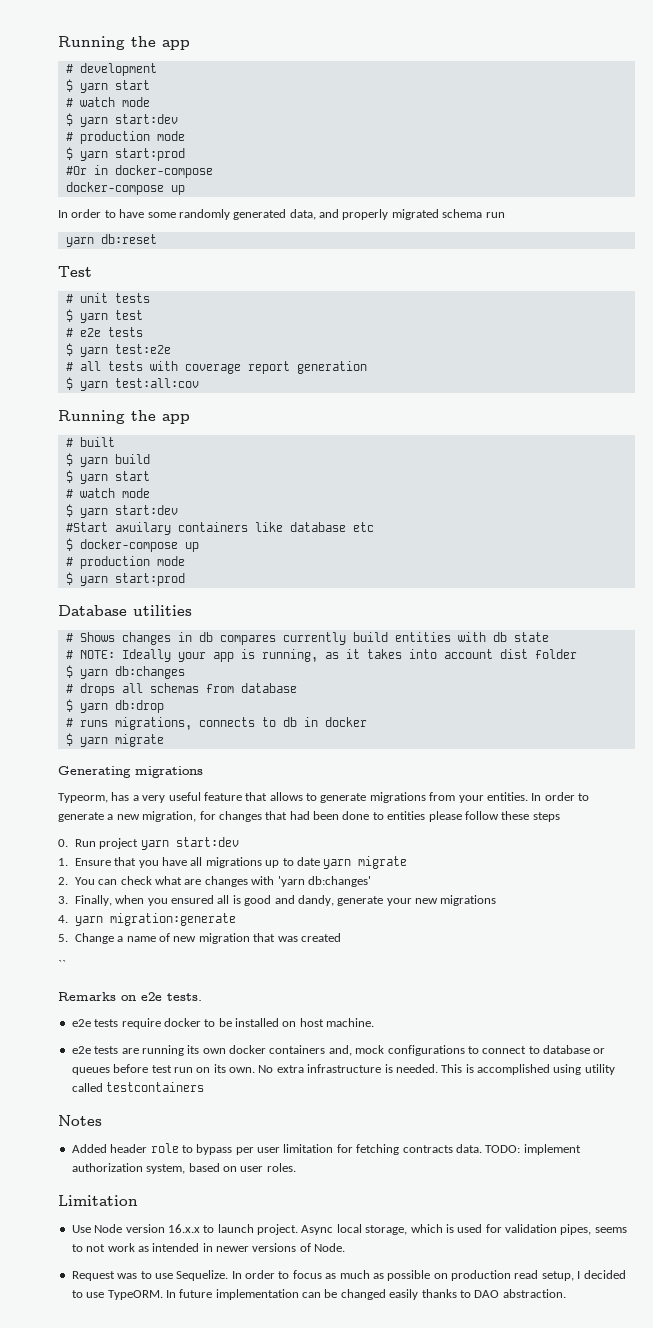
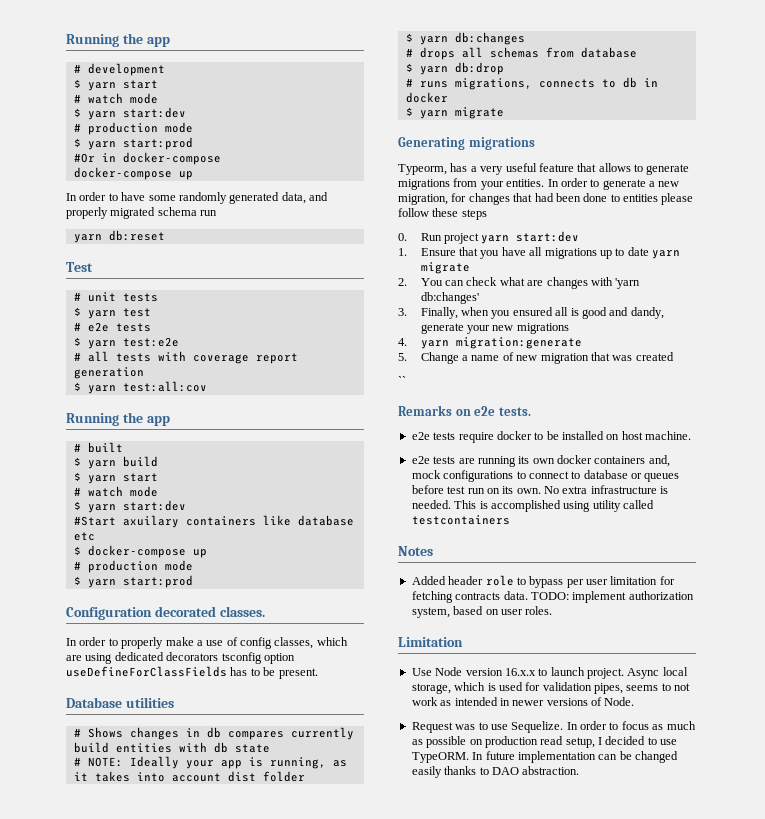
+ Configuration decorated classes.
+ In order to properly make a use of config classes, which are using dedicated decorators tsconfig option useDefineForClassFields has to be present.

